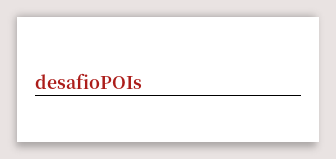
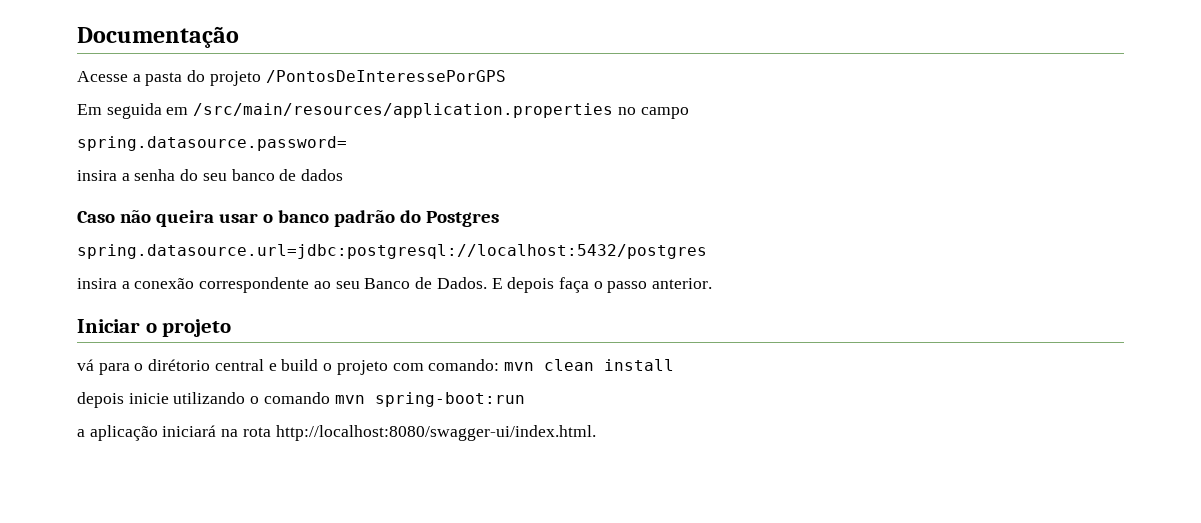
- desafioPOIs
+ Documentação
+ Acesse a pasta do projeto /PontosDeInteressePorGPS
+ Em seguida em /src/main/resources/application.properties no campo
+ spring.datasource.password=
+ insira a senha do seu banco de dados
+ Caso não queira usar o banco padrão do Postgres
+ spring.datasource.url=jdbc:postgresql://localhost:5432/postgres
+ insira a conexão correspondente ao seu Banco de Dados. E depois faça o passo anterior.
+ Iniciar o projeto
+ vá para o dirétorio central e build o projeto com comando: mvn clean install
+ depois inicie utilizando o comando mvn spring-boot:run
+ a aplicação iniciará na rota http://localhost:8080/swagger-ui/index.html.

